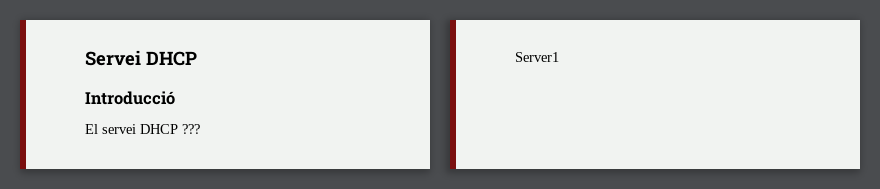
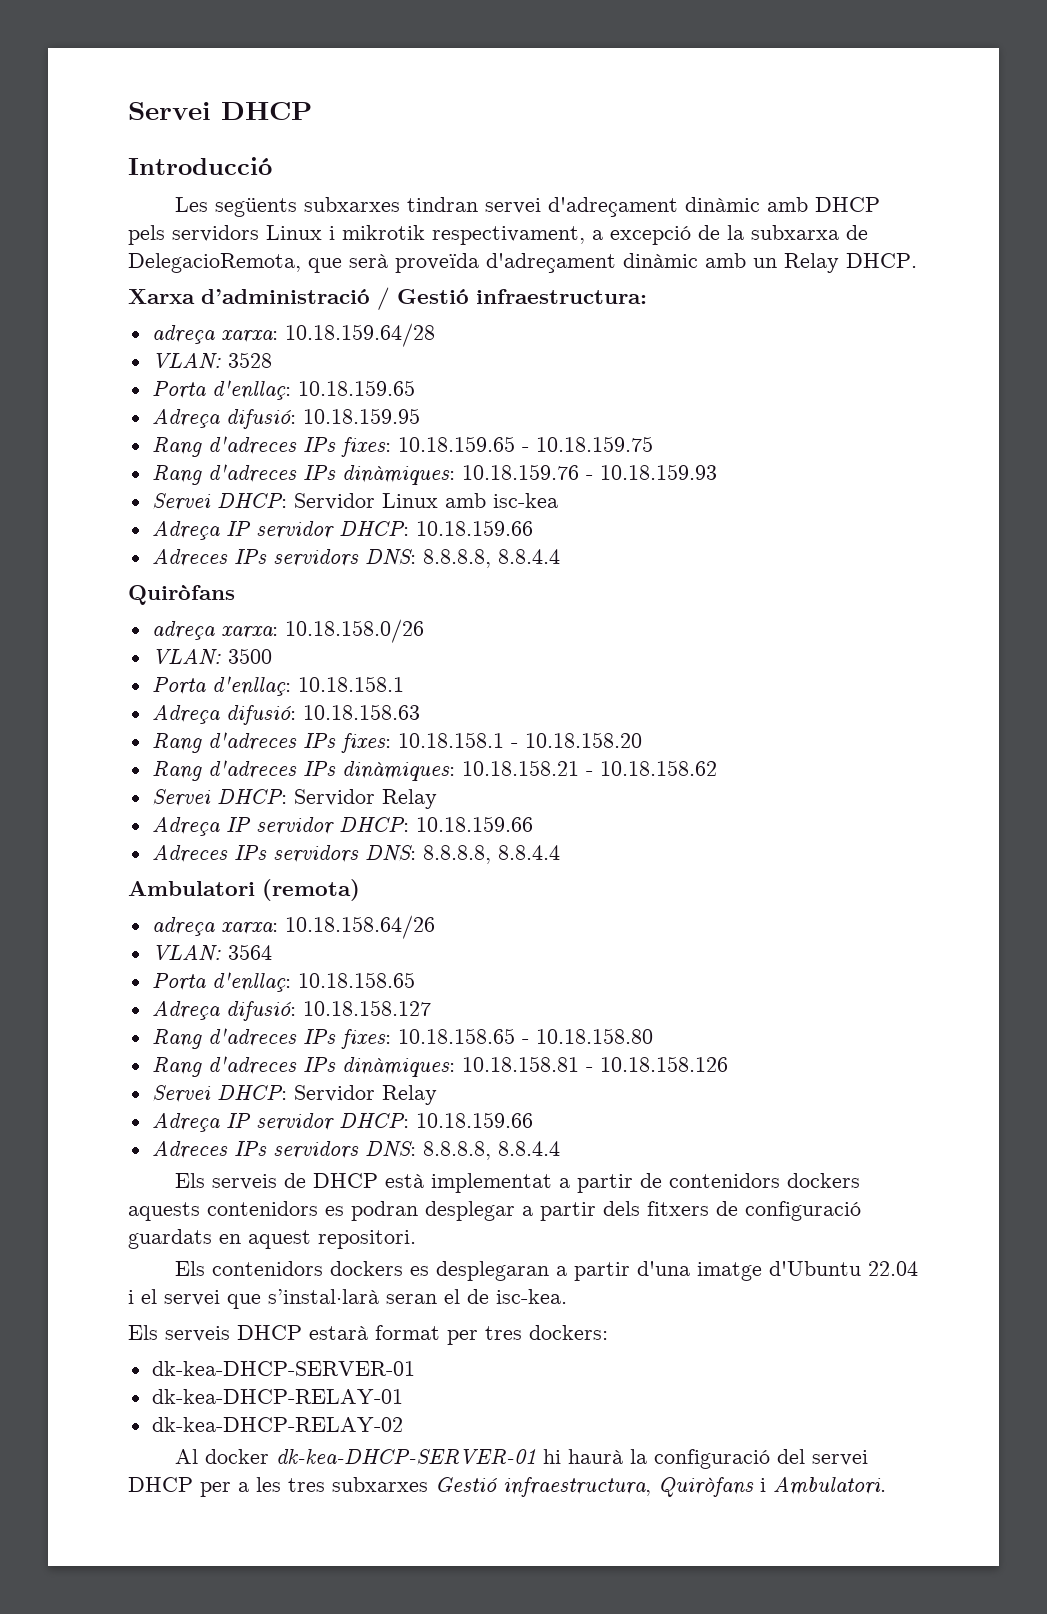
- El servei DHCP ???
- Server1
+ Les següents subxarxes tindran servei d'adreçament dinàmic amb DHCP pels servidors Linux i mikrotik respectivament, a excepció de la subxarxa de DelegacioRemota, que serà proveïda d'adreçament dinàmic amb un Relay DHCP.
+ Xarxa d’administració / Gestió infraestructura:
+ adreça xarxa: 10.18.159.64/28
+ VLAN: 3528
+ Porta d'enllaç: 10.18.159.65
+ Adreça difusió: 10.18.159.95
+ Rang d'adreces IPs fixes: 10.18.159.65 - 10.18.159.75
+ Rang d'adreces IPs dinàmiques: 10.18.159.76 - 10.18.159.93
+ Servei DHCP: Servidor Linux amb isc-kea
+ Adreça IP servidor DHCP: 10.18.159.66
+ Adreces IPs servidors DNS: 8.8.8.8, 8.8.4.4
+ Quiròfans
+ adreça xarxa: 10.18.158.0/26
+ VLAN: 3500
+ Porta d'enllaç: 10.18.158.1
+ Adreça difusió: 10.18.158.63
+ Rang d'adreces IPs fixes: 10.18.158.1 - 10.18.158.20
+ Rang d'adreces IPs dinàmiques: 10.18.158.21 - 10.18.158.62
+ Servei DHCP: Servidor Relay
+ Adreça IP servidor DHCP: 10.18.159.66
+ Adreces IPs servidors DNS: 8.8.8.8, 8.8.4.4
+ Ambulatori (remota)
+ adreça xarxa: 10.18.158.64/26
+ VLAN: 3564
+ Porta d'enllaç: 10.18.158.65
+ Adreça difusió: 10.18.158.127
+ Rang d'adreces IPs fixes: 10.18.158.65 - 10.18.158.80
+ Rang d'adreces IPs dinàmiques: 10.18.158.81 - 10.18.158.126
+ Servei DHCP: Servidor Relay
+ Adreça IP servidor DHCP: 10.18.159.66
+ Adreces IPs servidors DNS: 8.8.8.8, 8.8.4.4
+ Els serveis de DHCP està implementat a partir de contenidors dockers aquests contenidors es podran desplegar a partir dels fitxers de configuració guardats en aquest repositori.
+ Els contenidors dockers es desplegaran a partir d'una imatge d'Ubuntu 22.04 i el servei que s’instal·larà seran el de isc-kea.
+ Els serveis DHCP estarà format per tres dockers:
+ dk-kea-DHCP-SERVER-01
+ dk-kea-DHCP-RELAY-01
+ dk-kea-DHCP-RELAY-02
+ Al docker dk-kea-DHCP-SERVER-01 hi haurà la configuració del servei DHCP per a les tres subxarxes Gestió infraestructura, Quiròfans i Ambulatori.

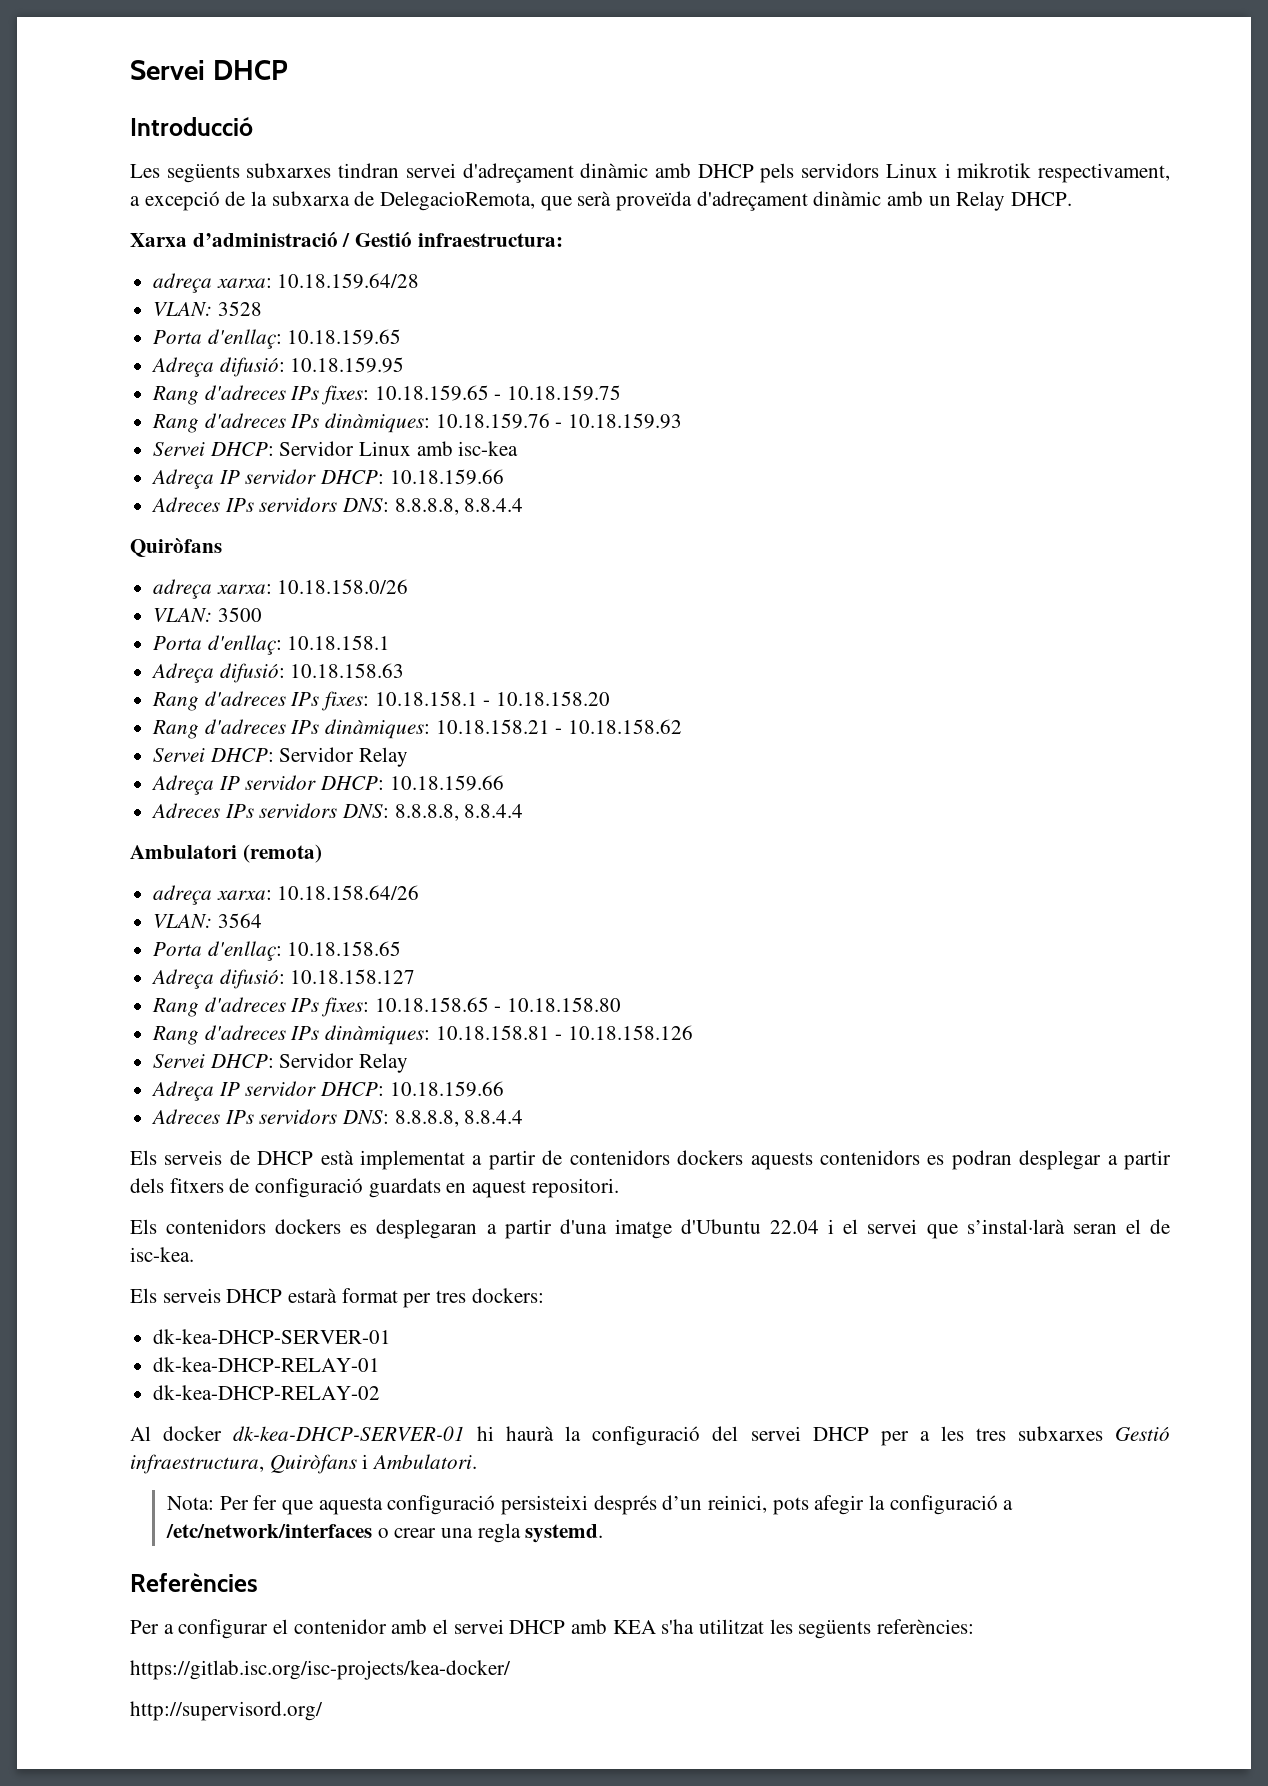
+ Nota: Per fer que aquesta configuració persisteixi després d’un reinici, pots afegir la configuració a /etc/network/interfaces o crear una regla systemd.
+ Referències
+ Per a configurar el contenidor amb el servei DHCP amb KEA s'ha utilitzat les següents referències:
+ https://gitlab.isc.org/isc-projects/kea-docker/
+ http://supervisord.org/

